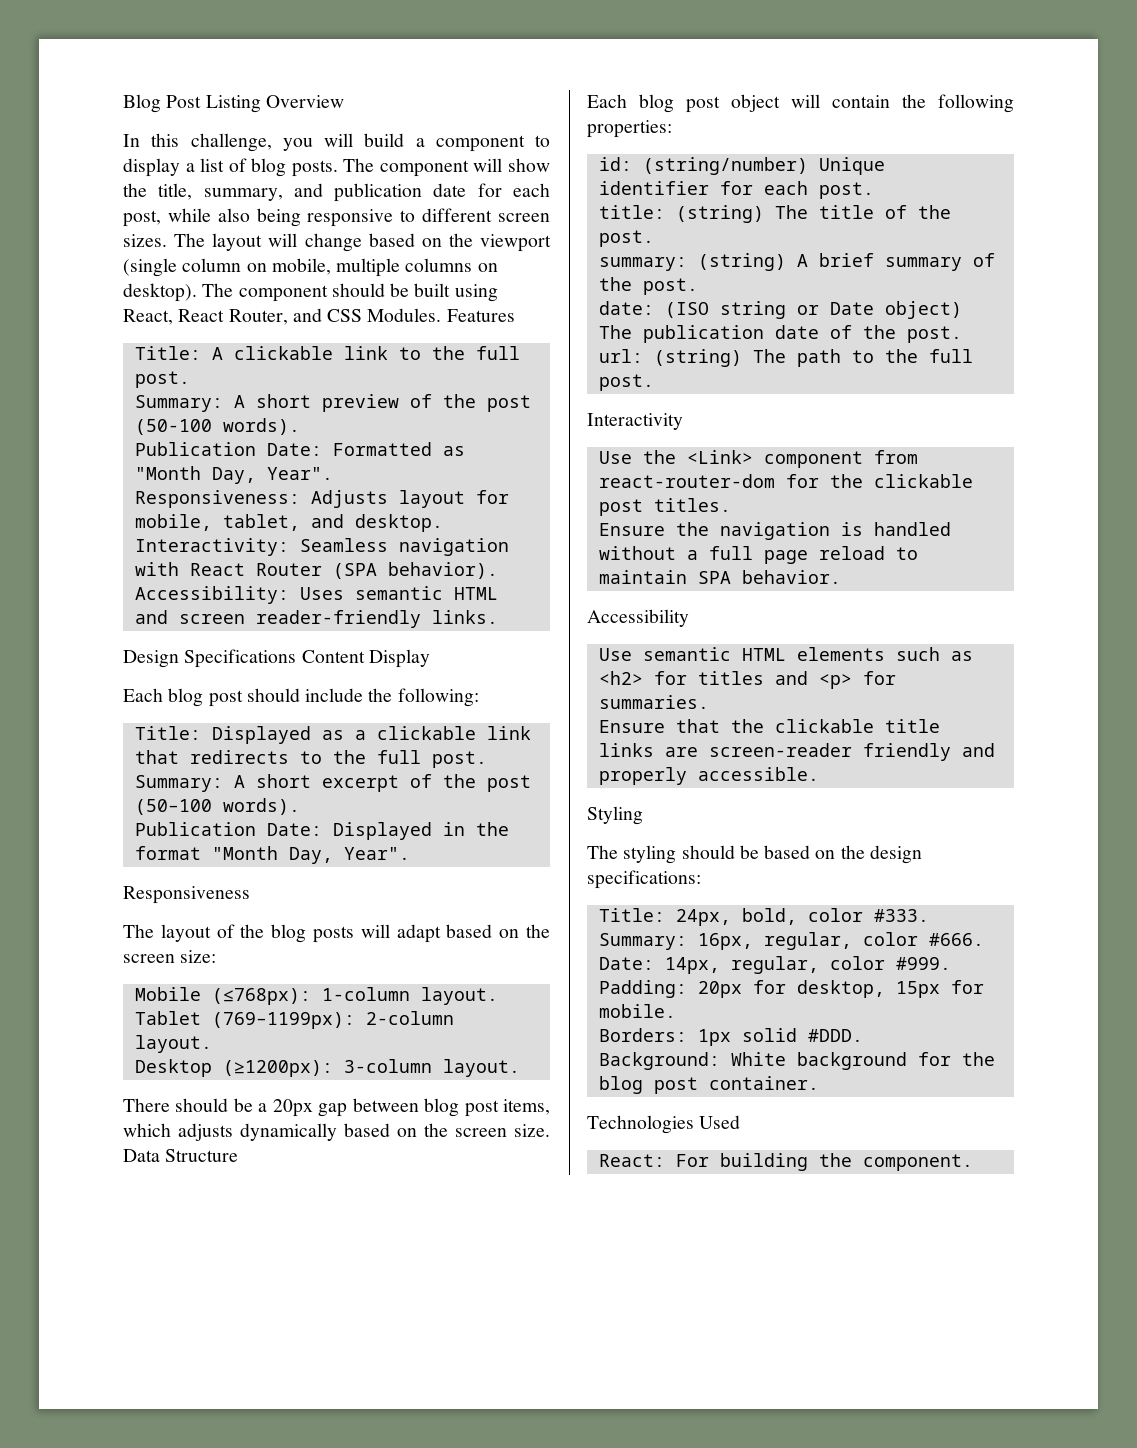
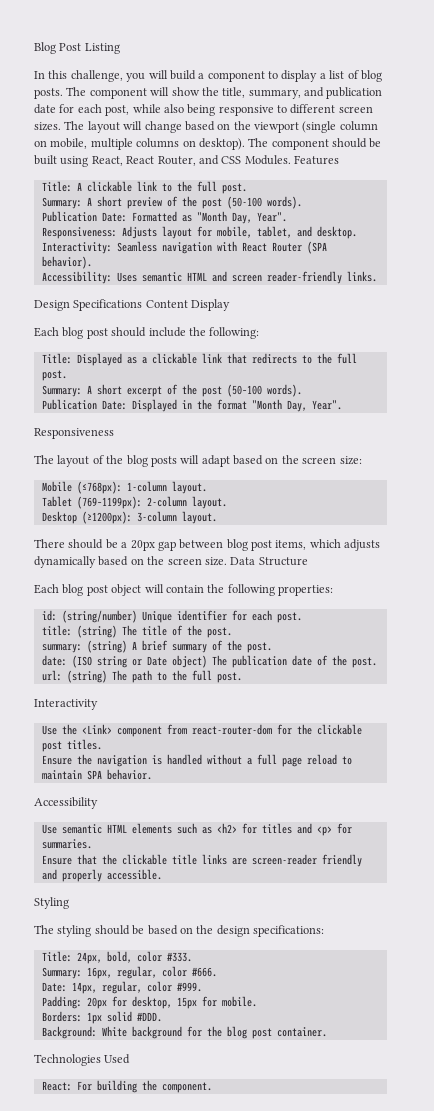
- Blog Post Listing Overview
+ Blog Post Listing

